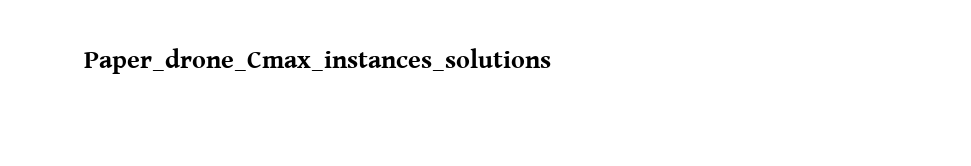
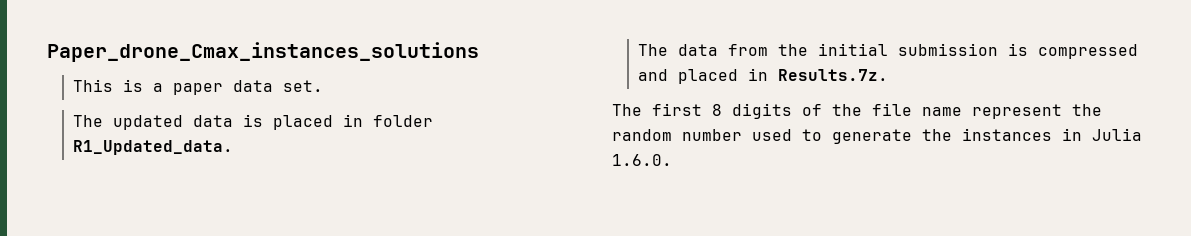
+ This is a paper data set.
+ The updated data is placed in folder R1_Updated_data.
+ The data from the initial submission is compressed and placed in Results.7z.
+ The first 8 digits of the file name represent the random number used to generate the instances in Julia 1.6.0.

